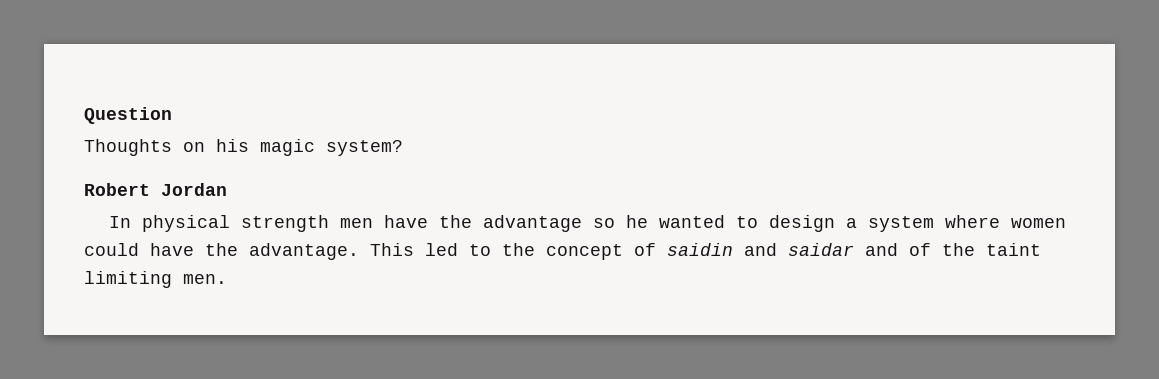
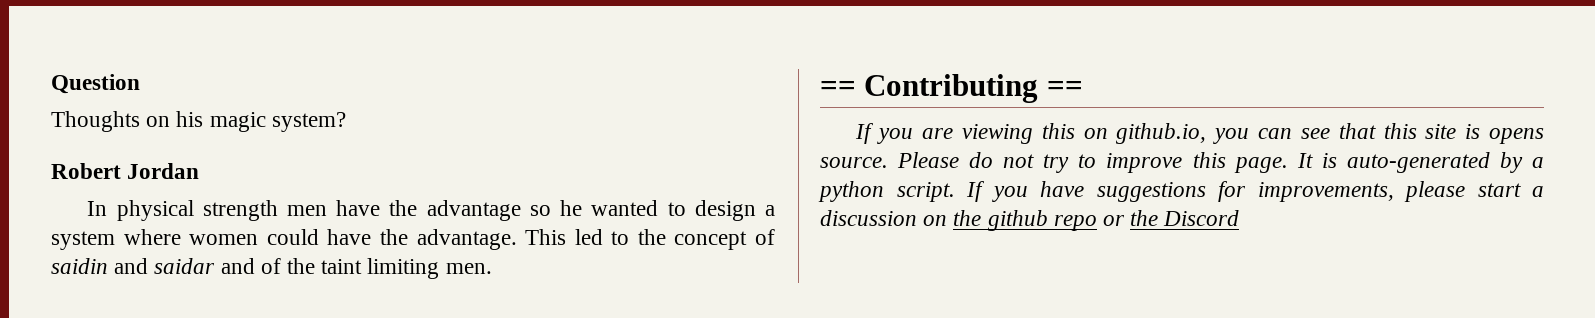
+ == Contributing ==
+ If you are viewing this on github.io, you can see that this site is opens source. Please do not try to improve this page. It is auto-generated by a python script. If you have suggestions for improvements, please start a discussion on the github repo or the Discord

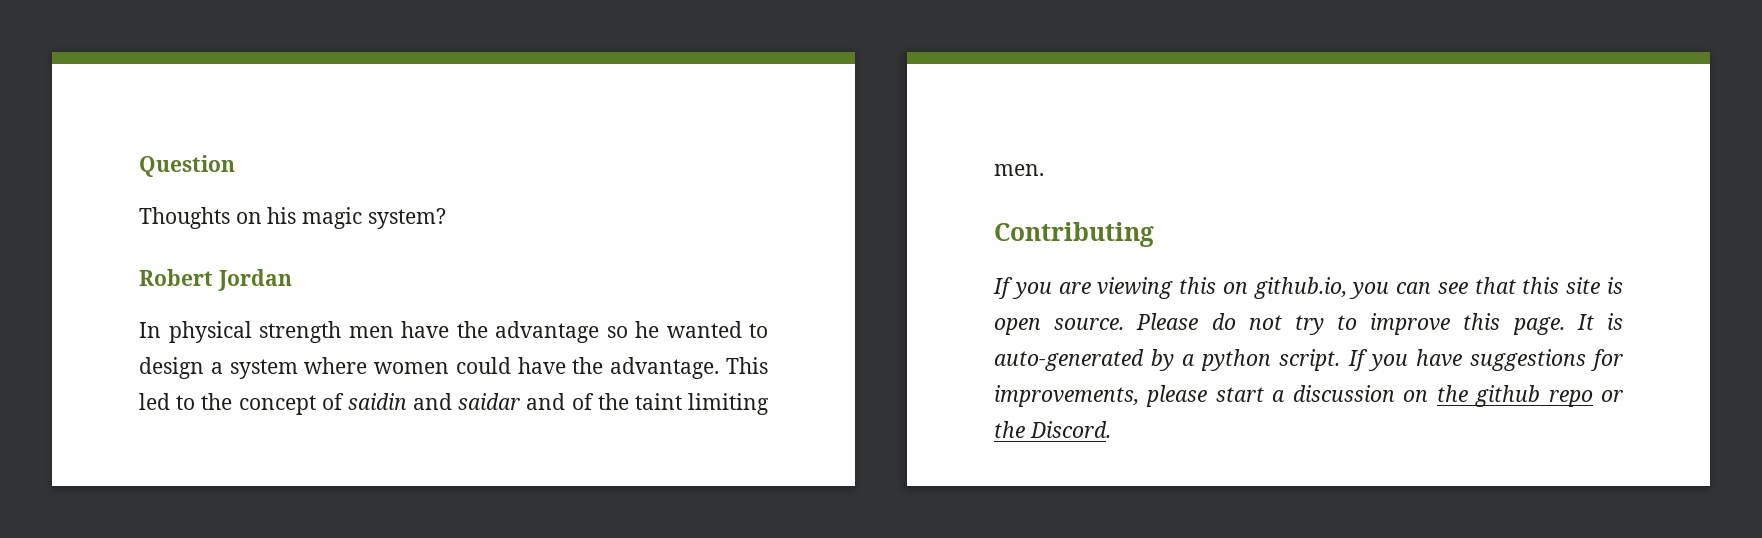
- == Contributing ==
+ Contributing
- If you are viewing this on github.io, you can see that this site is opens source.
+ If you are viewing this on github.io, you can see that this site is open source.
- If you have suggestions for improvements, please start a discussion on the github repo or the Discord
+ If you have suggestions for improvements, please start a discussion on the github repo or the Discord.

